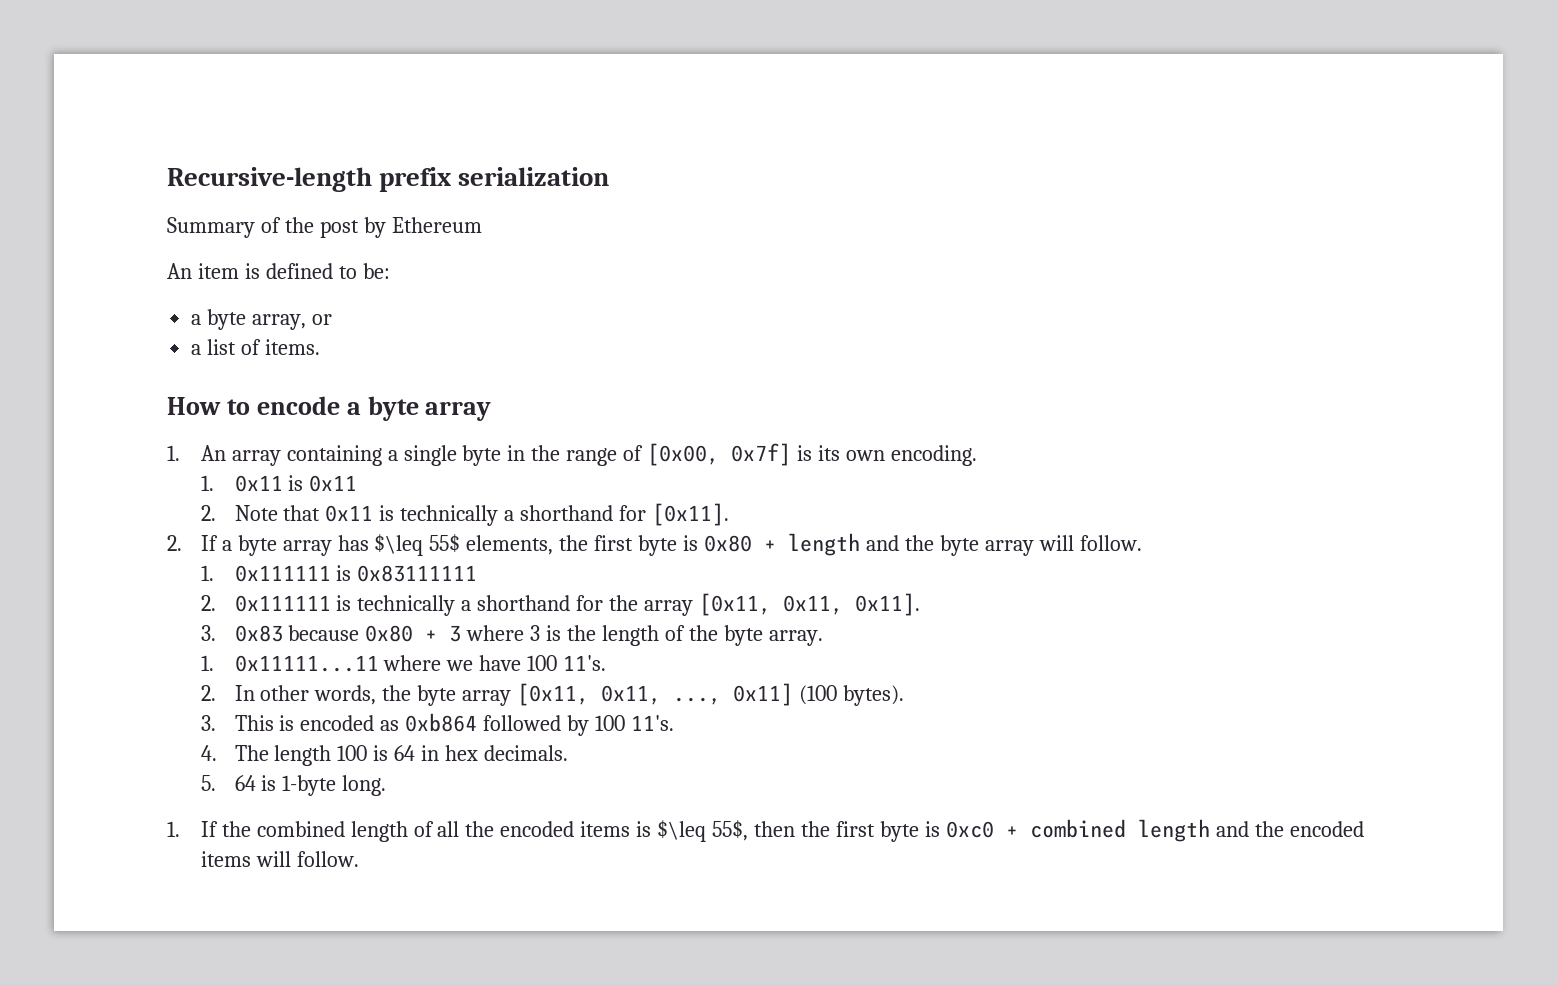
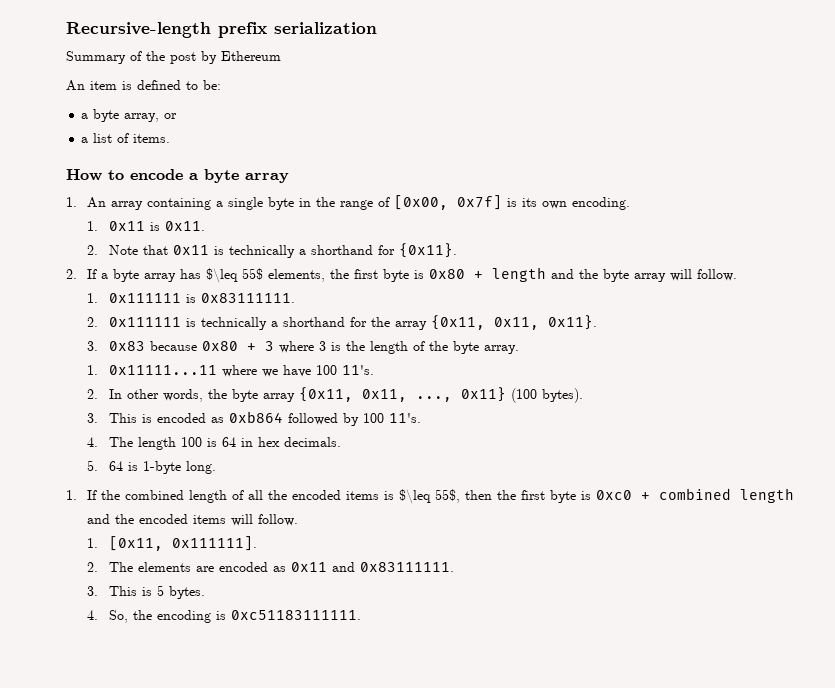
- 1. 0x11 is 0x11
+ 1. 0x11 is 0x11.
- 2. Note that 0x11 is technically a shorthand for [0x11].
+ 2. Note that 0x11 is technically a shorthand for {0x11}.
- 1. 0x111111 is 0x83111111
+ 1. 0x111111 is 0x83111111.
- 2. 0x111111 is technically a shorthand for the array [0x11, 0x11, 0x11].
+ 2. 0x111111 is technically a shorthand for the array {0x11, 0x11, 0x11}.
- 2. In other words, the byte array [0x11, 0x11, ..., 0x11] (100 bytes).
+ 2. In other words, the byte array {0x11, 0x11, ..., 0x11} (100 bytes).
+ 1. [0x11, 0x111111].
+ 2. The elements are encoded as 0x11 and 0x83111111.
+ 3. This is 5 bytes.
+ 4. So, the encoding is 0xc51183111111.

